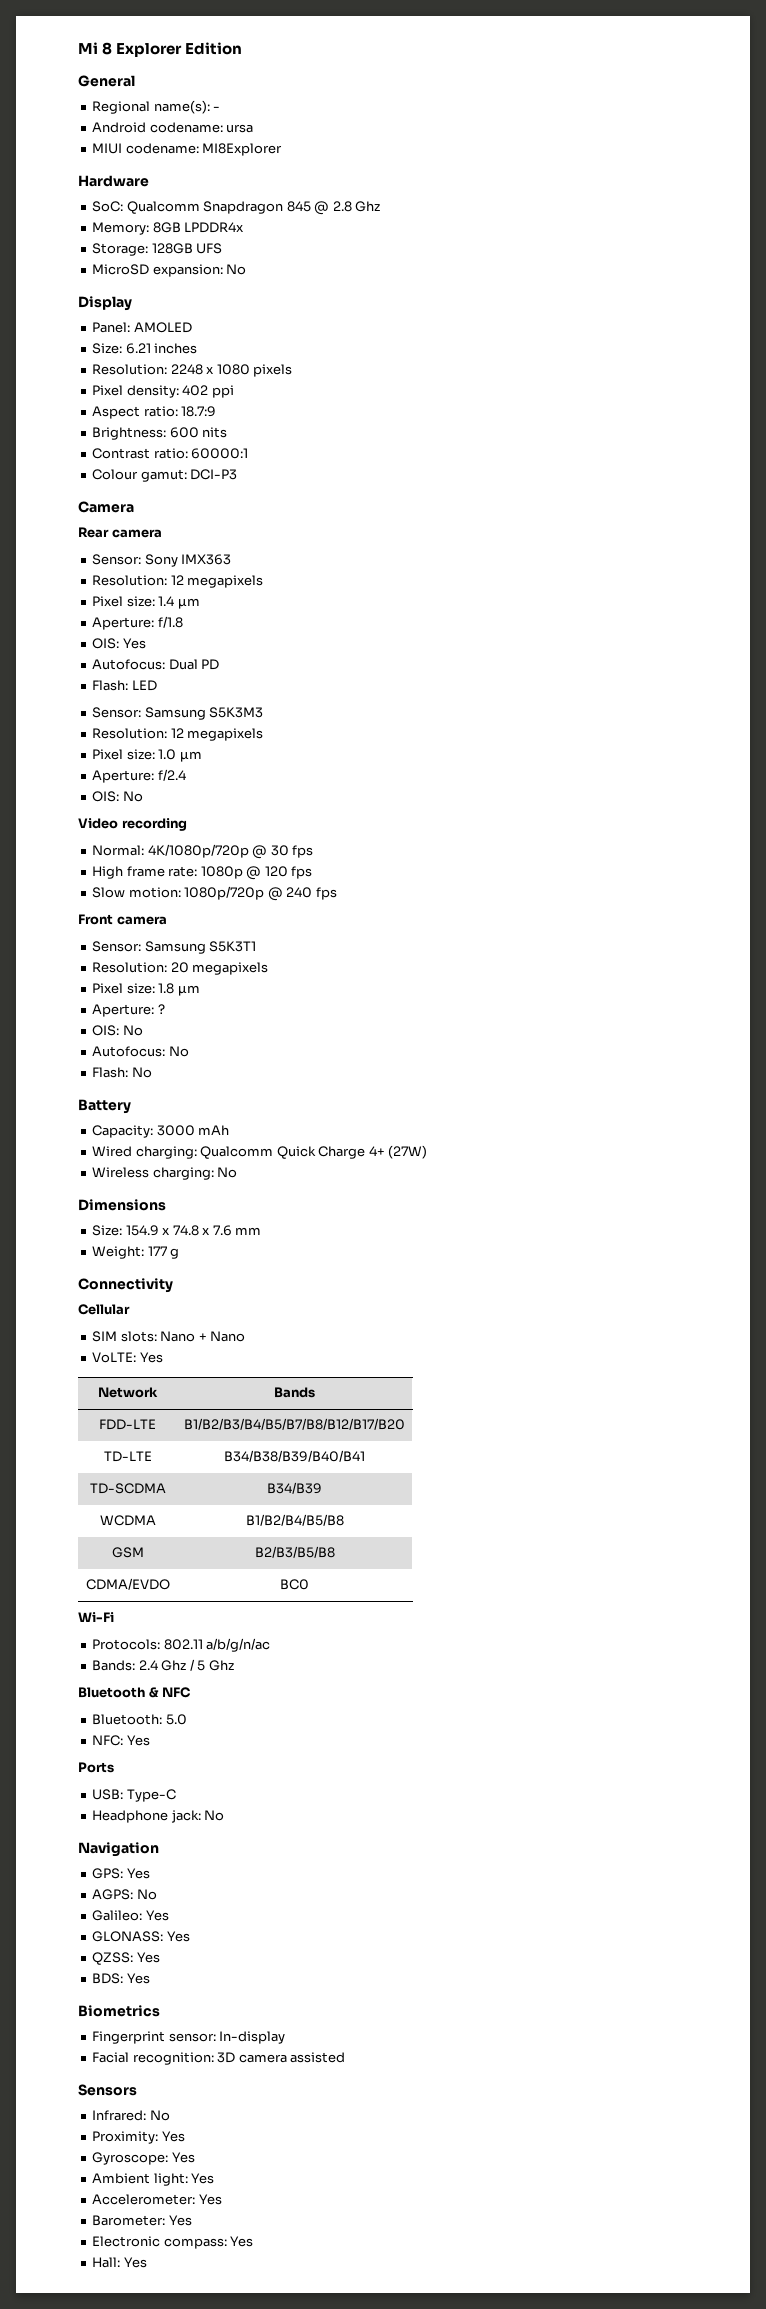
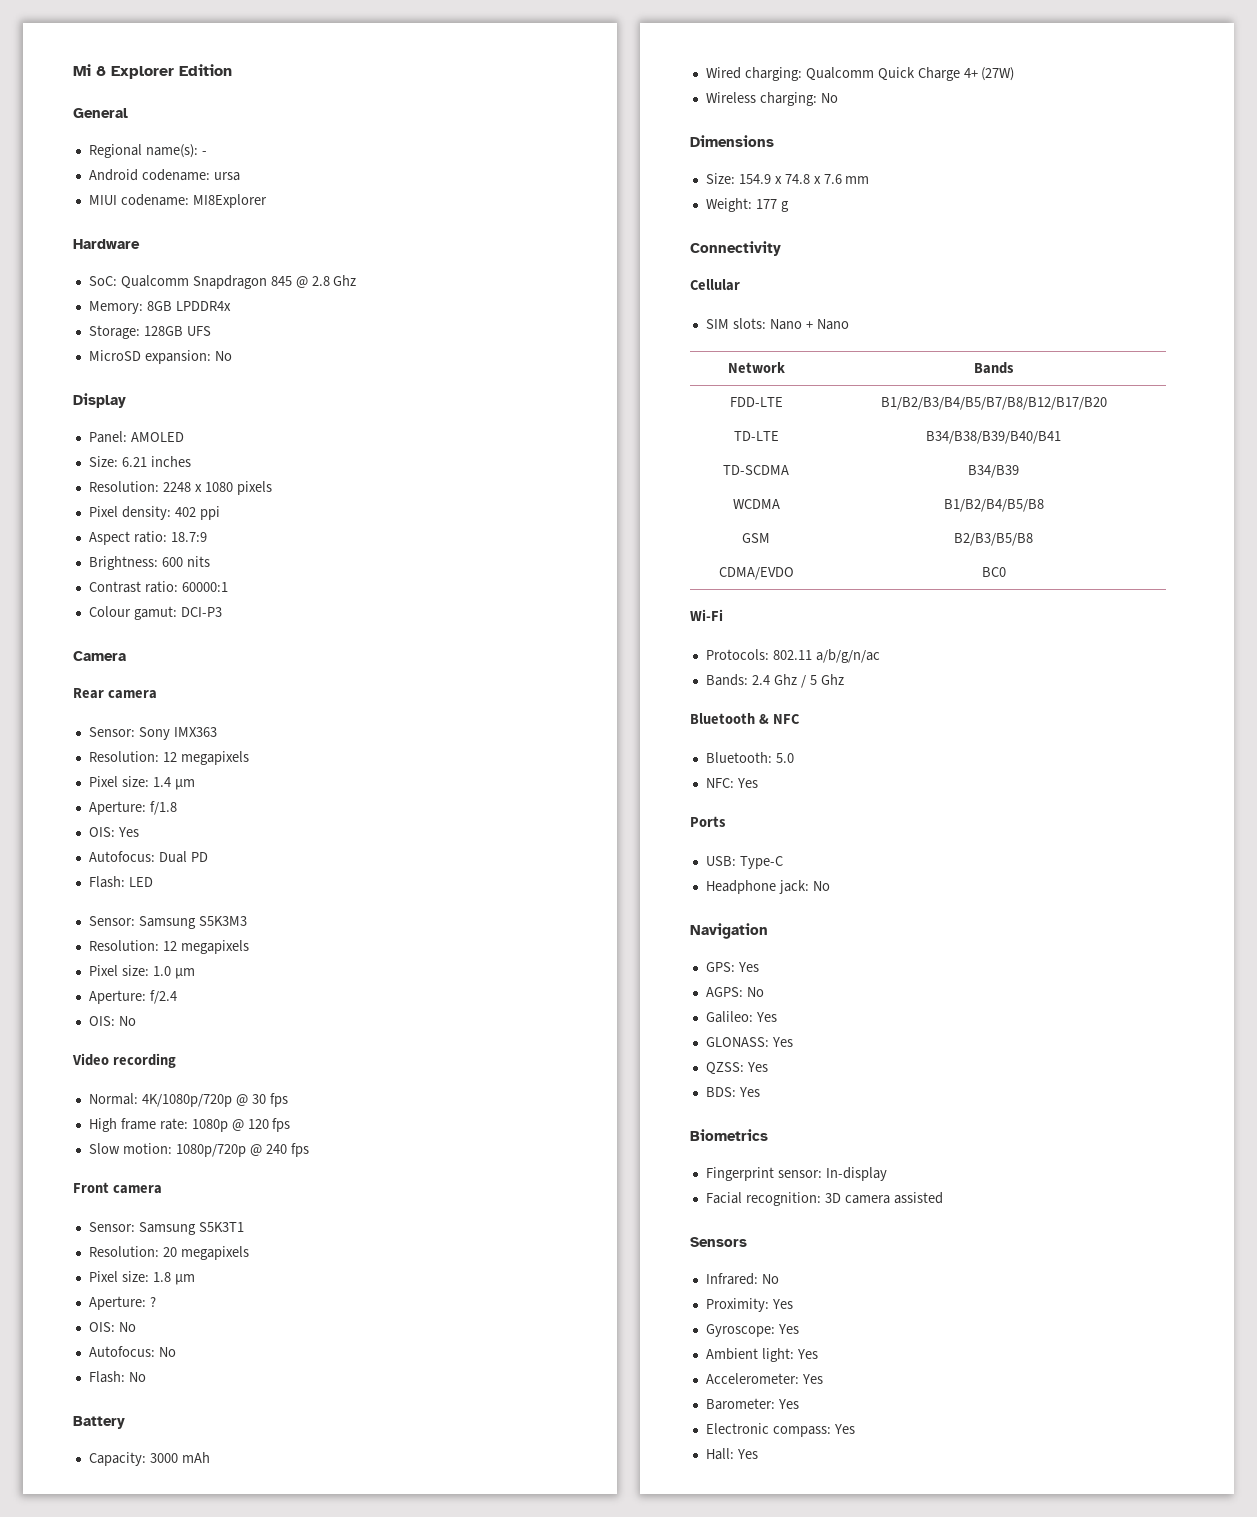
- VoLTE: Yes

